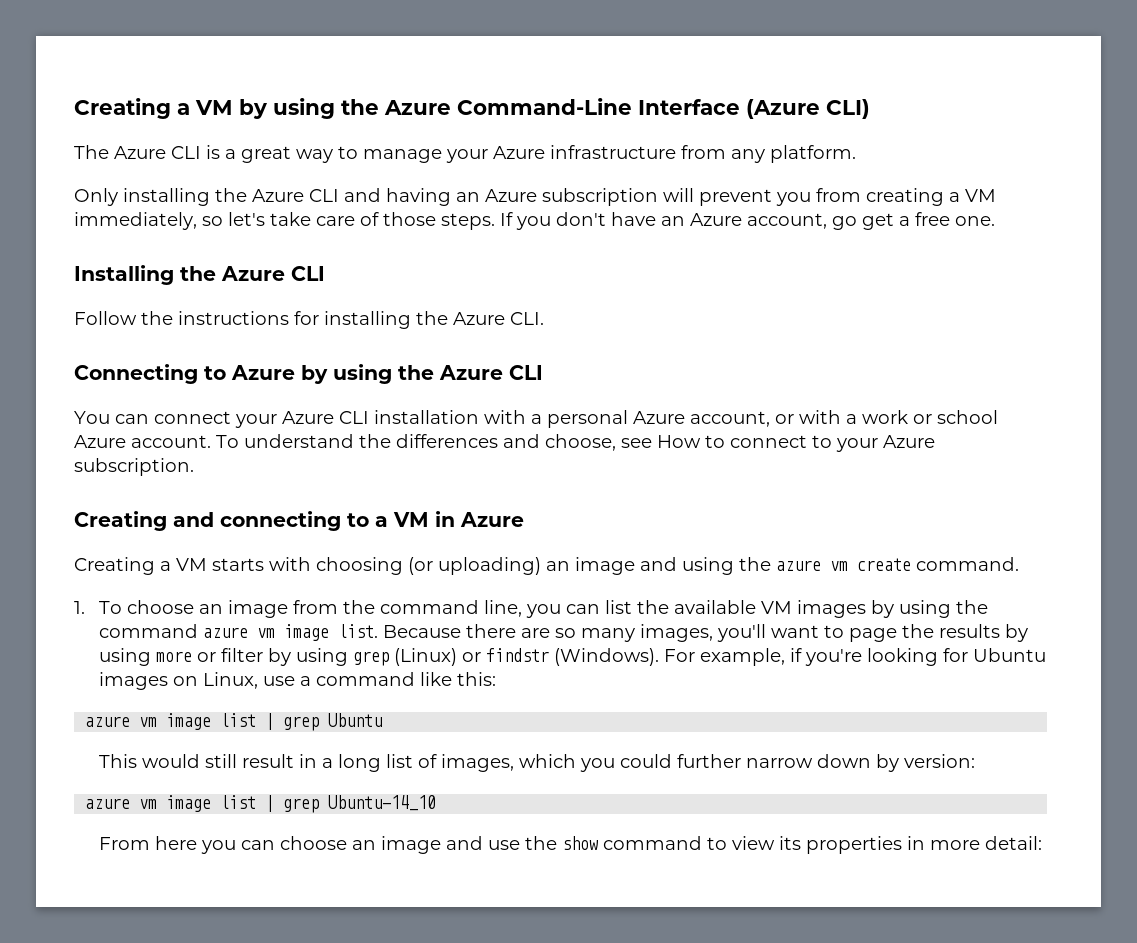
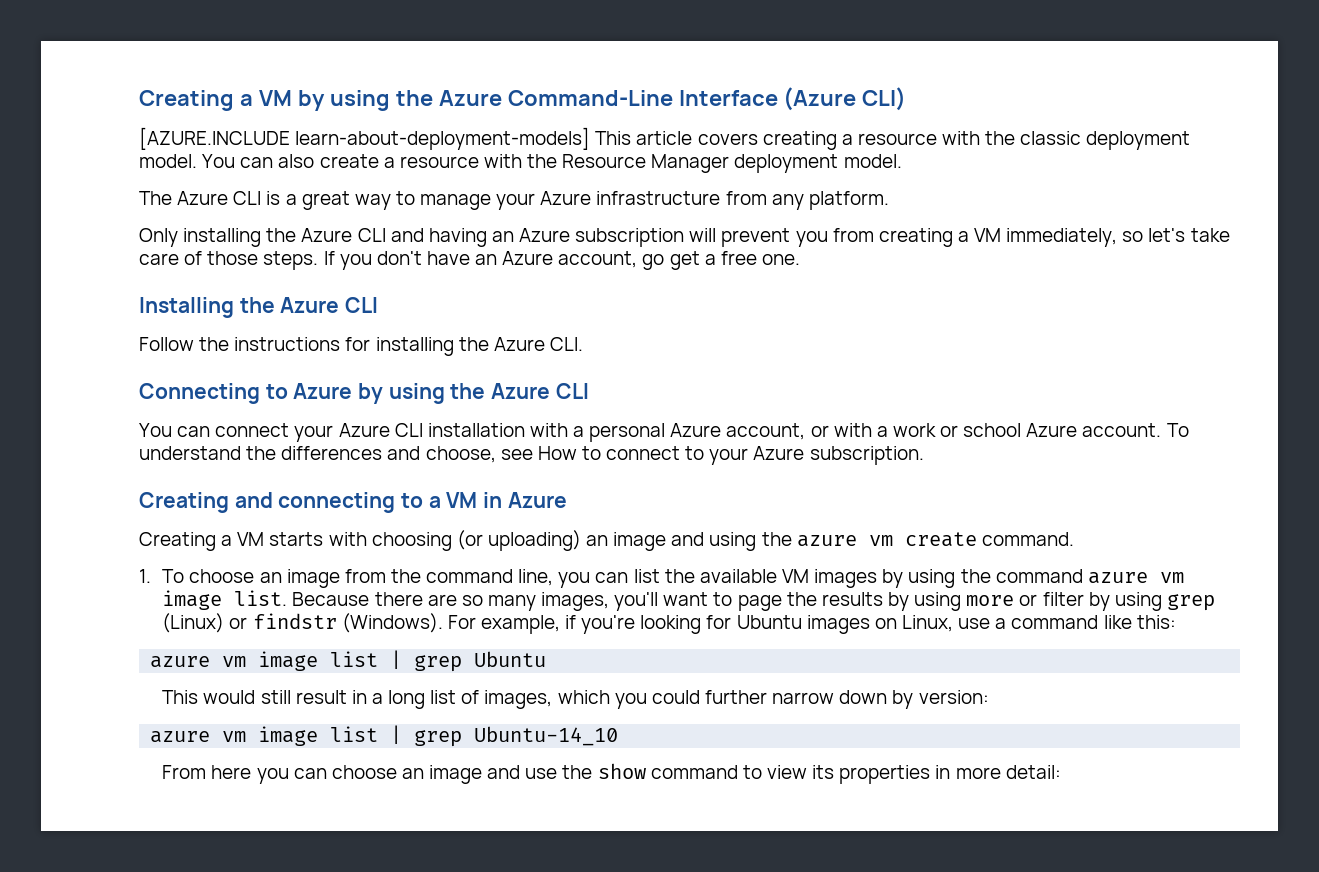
+ [AZURE.INCLUDE learn-about-deployment-models] This article covers creating a resource with the classic deployment model. You can also create a resource with the Resource Manager deployment model.

